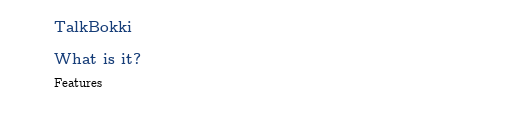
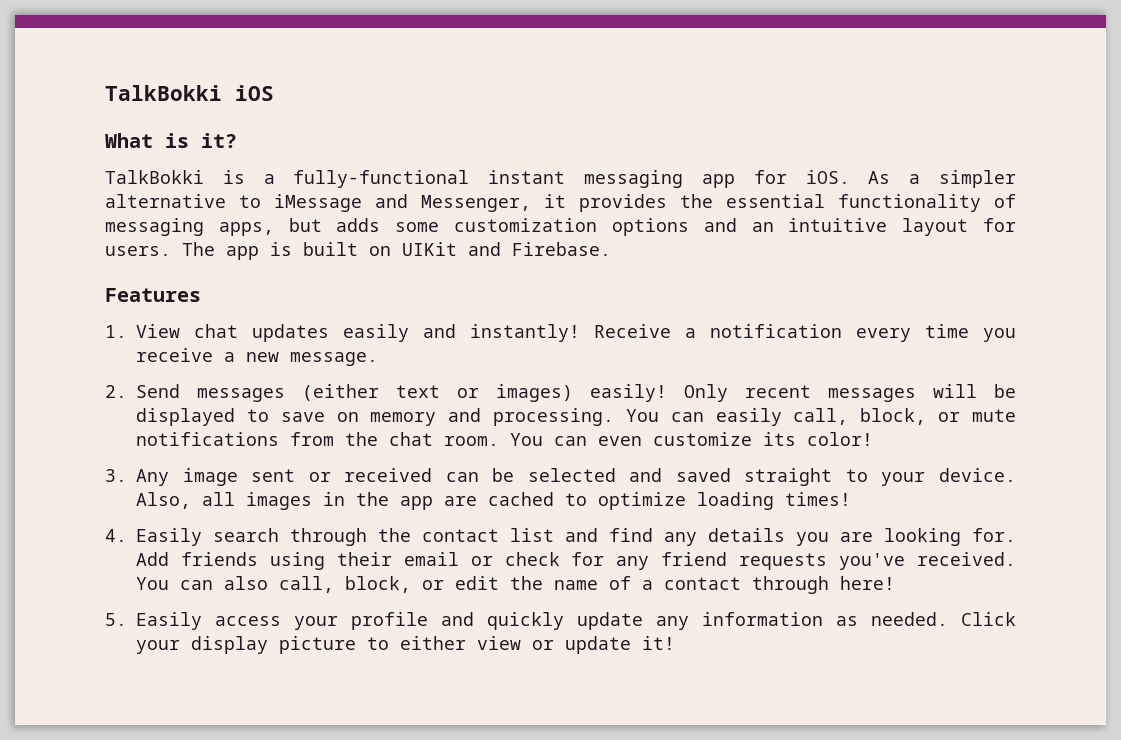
- TalkBokki
+ TalkBokki iOS
+ TalkBokki is a fully-functional instant messaging app for iOS. As a simpler alternative to iMessage and Messenger, it provides the essential functionality of messaging apps, but adds some customization options and an intuitive layout for users. The app is built on UIKit and Firebase.
  Features
+ 1. View chat updates easily and instantly! Receive a notification every time you receive a new message.
+ 2. Send messages (either text or images) easily! Only recent messages will be displayed to save on memory and processing. You can easily call, block, or mute notifications from the chat room. You can even customize its color!
+ 3. Any image sent or received can be selected and saved straight to your device. Also, all images in the app are cached to optimize loading times!
+ 4. Easily search through the contact list and find any details you are looking for. Add friends using their email or check for any friend requests you've received. You can also call, block, or edit the name of a contact through here!
+ 5. Easily access your profile and quickly update any information as needed. Click your display picture to either view or update it!

